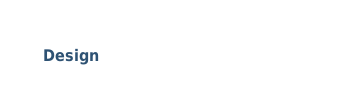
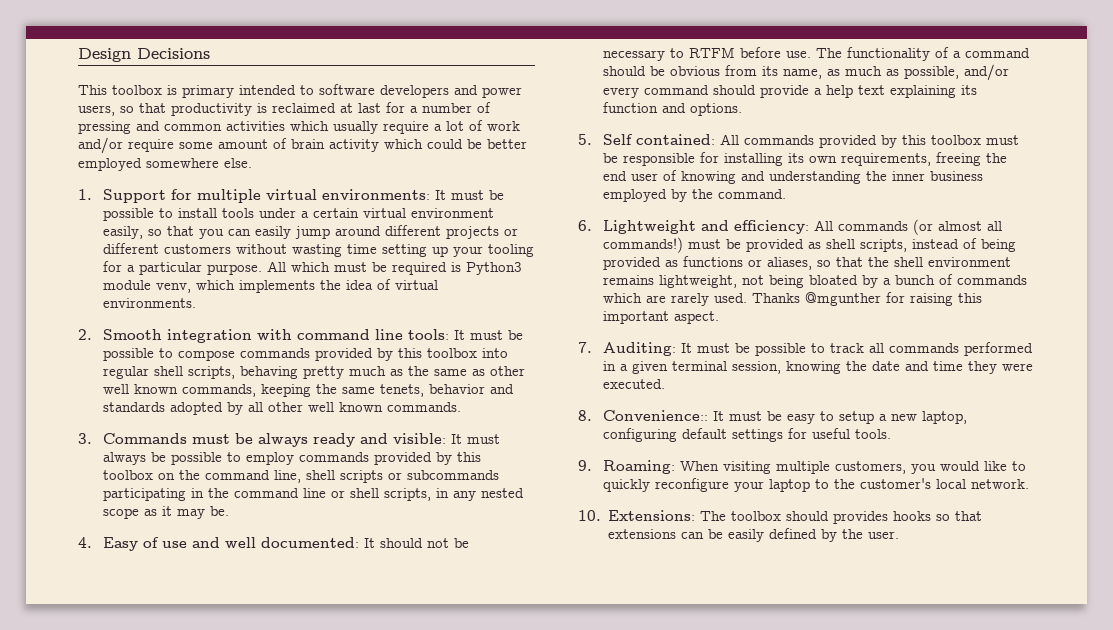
- Design
+ Design Decisions
+ This toolbox is primary intended to software developers and power users, so that productivity is reclaimed at last for a number of pressing and common activities which usually require a lot of work and/or require some amount of brain activity which could be better employed somewhere else.
+ 1. Support for multiple virtual environments: It must be possible to install tools under a certain virtual environment easily, so that you can easily jump around different projects or different customers without wasting time setting up your tooling for a particular purpose. All which must be required is Python3 module venv, which implements the idea of virtual environments.
+ 2. Smooth integration with command line tools: It must be possible to compose commands provided by this toolbox into regular shell scripts, behaving pretty much as the same as other well known commands, keeping the same tenets, behavior and standards adopted by all other well known commands.
+ 3. Commands must be always ready and visible: It must always be possible to employ commands provided by this toolbox on the command line, shell scripts or subcommands participating in the command line or shell scripts, in any nested scope as it may be.
+ 4. Easy of use and well documented: It should not be necessary to RTFM before use. The functionality of a command should be obvious from its name, as much as possible, and/or every command should provide a help text explaining its function and options.
+ 5. Self contained: All commands provided by this toolbox must be responsible for installing its own requirements, freeing the end user of knowing and understanding the inner business employed by the command.
+ 6. Lightweight and efficiency: All commands (or almost all commands!) must be provided as shell scripts, instead of being provided as functions or aliases, so that the shell environment remains lightweight, not being bloated by a bunch of commands which are rarely used. Thanks @mgunther for raising this important aspect.
+ 7. Auditing: It must be possible to track all commands performed in a given terminal session, knowing the date and time they were executed.
+ 8. Convenience:: It must be easy to setup a new laptop, configuring default settings for useful tools.
+ 9. Roaming: When visiting multiple customers, you would like to quickly reconfigure your laptop to the customer's local network.
+ 10. Extensions: The toolbox should provides hooks so that extensions can be easily defined by the user.

